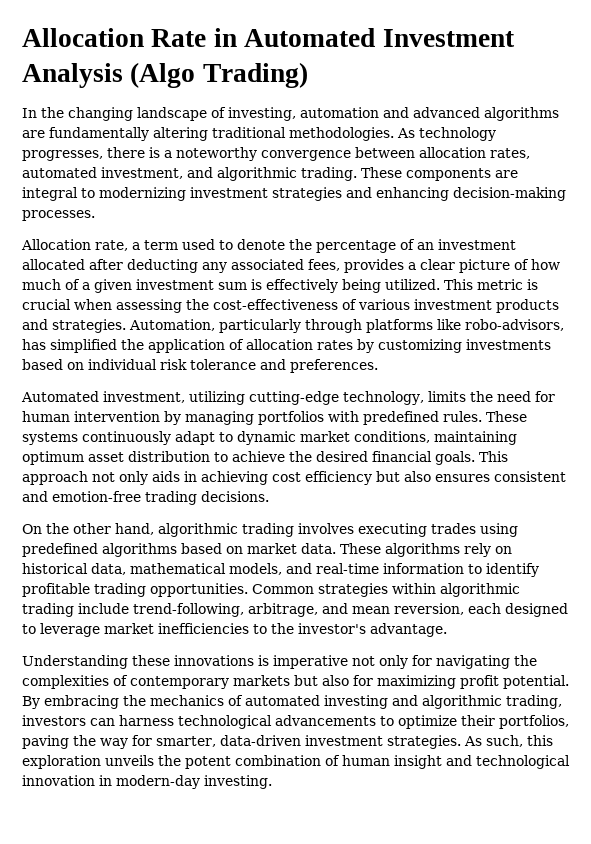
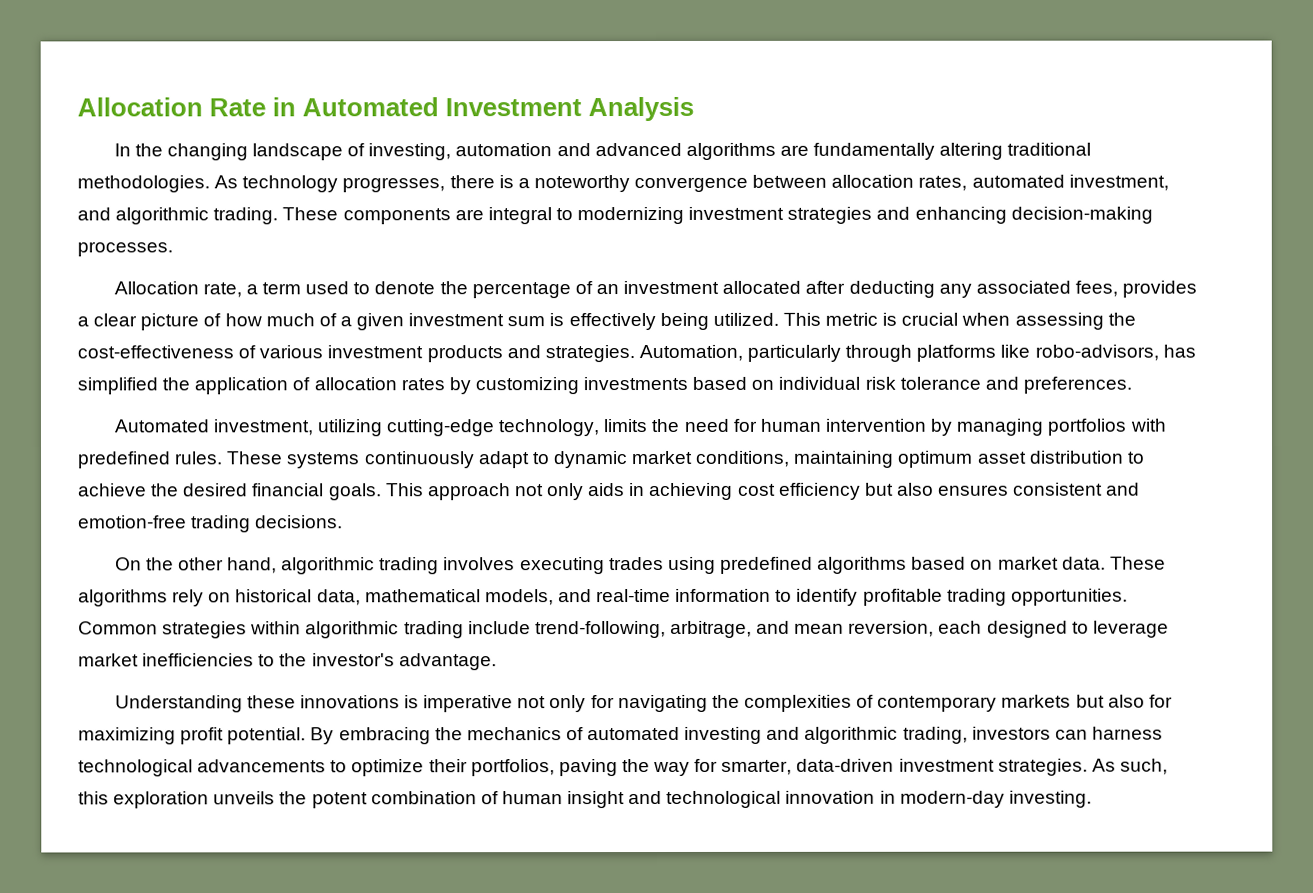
- Allocation Rate in Automated Investment Analysis (Algo Trading)
+ Allocation Rate in Automated Investment Analysis

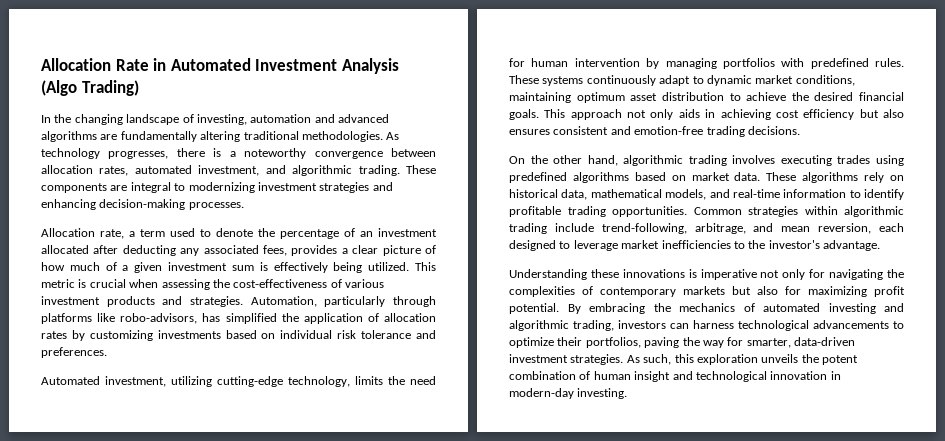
- Allocation Rate in Automated Investment Analysis
+ Allocation Rate in Automated Investment Analysis (Algo Trading)

